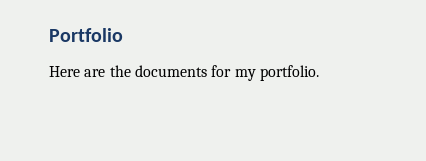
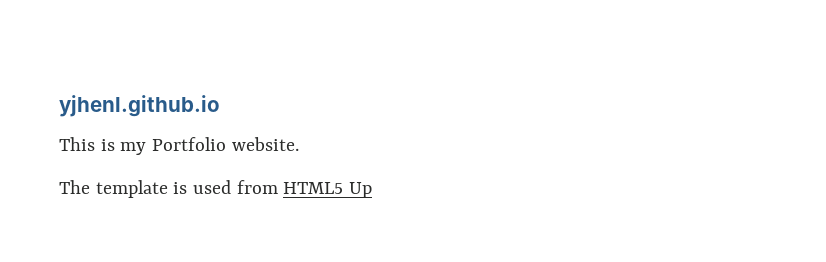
- Portfolio
- Here are the documents for my portfolio.
+ yjhenl.github.io
+ This is my Portfolio website.
+ The template is used from HTML5 Up

